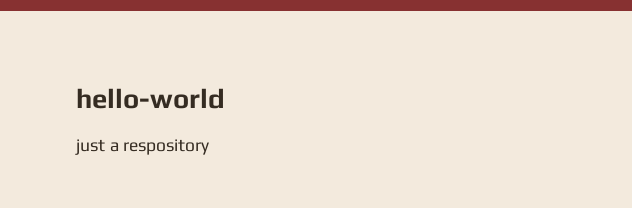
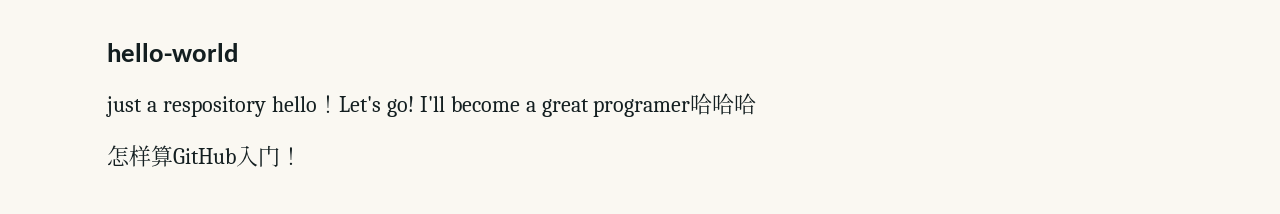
- just a respository
+ just a respository hello！Let's go! I'll become a great programer哈哈哈
+ 怎样算GitHub入门！

